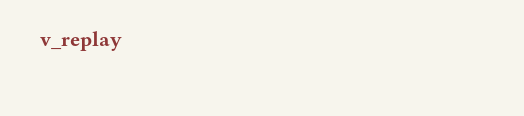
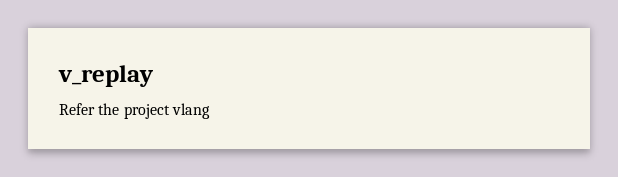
+ Refer the project vlang

